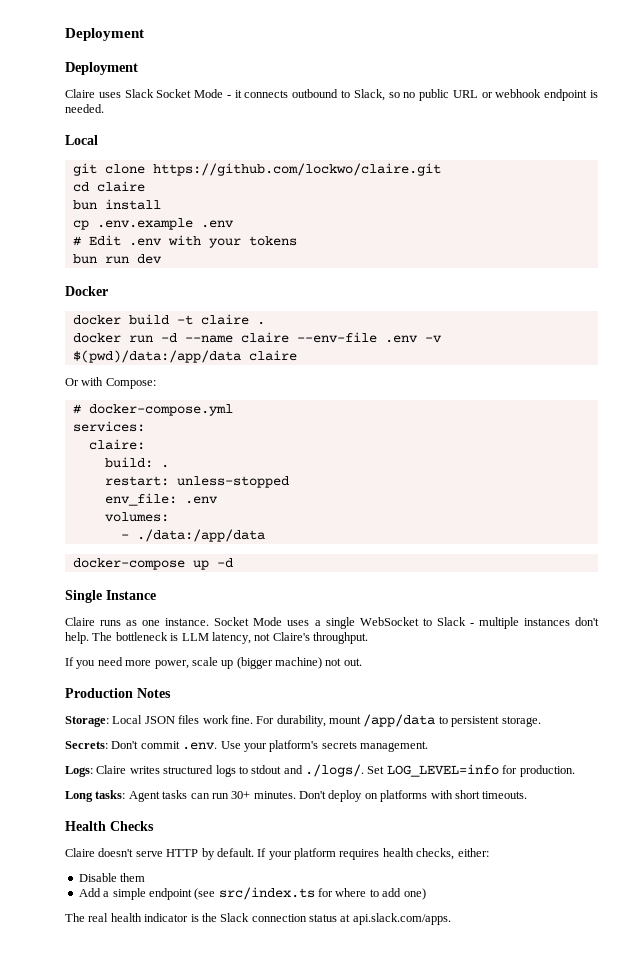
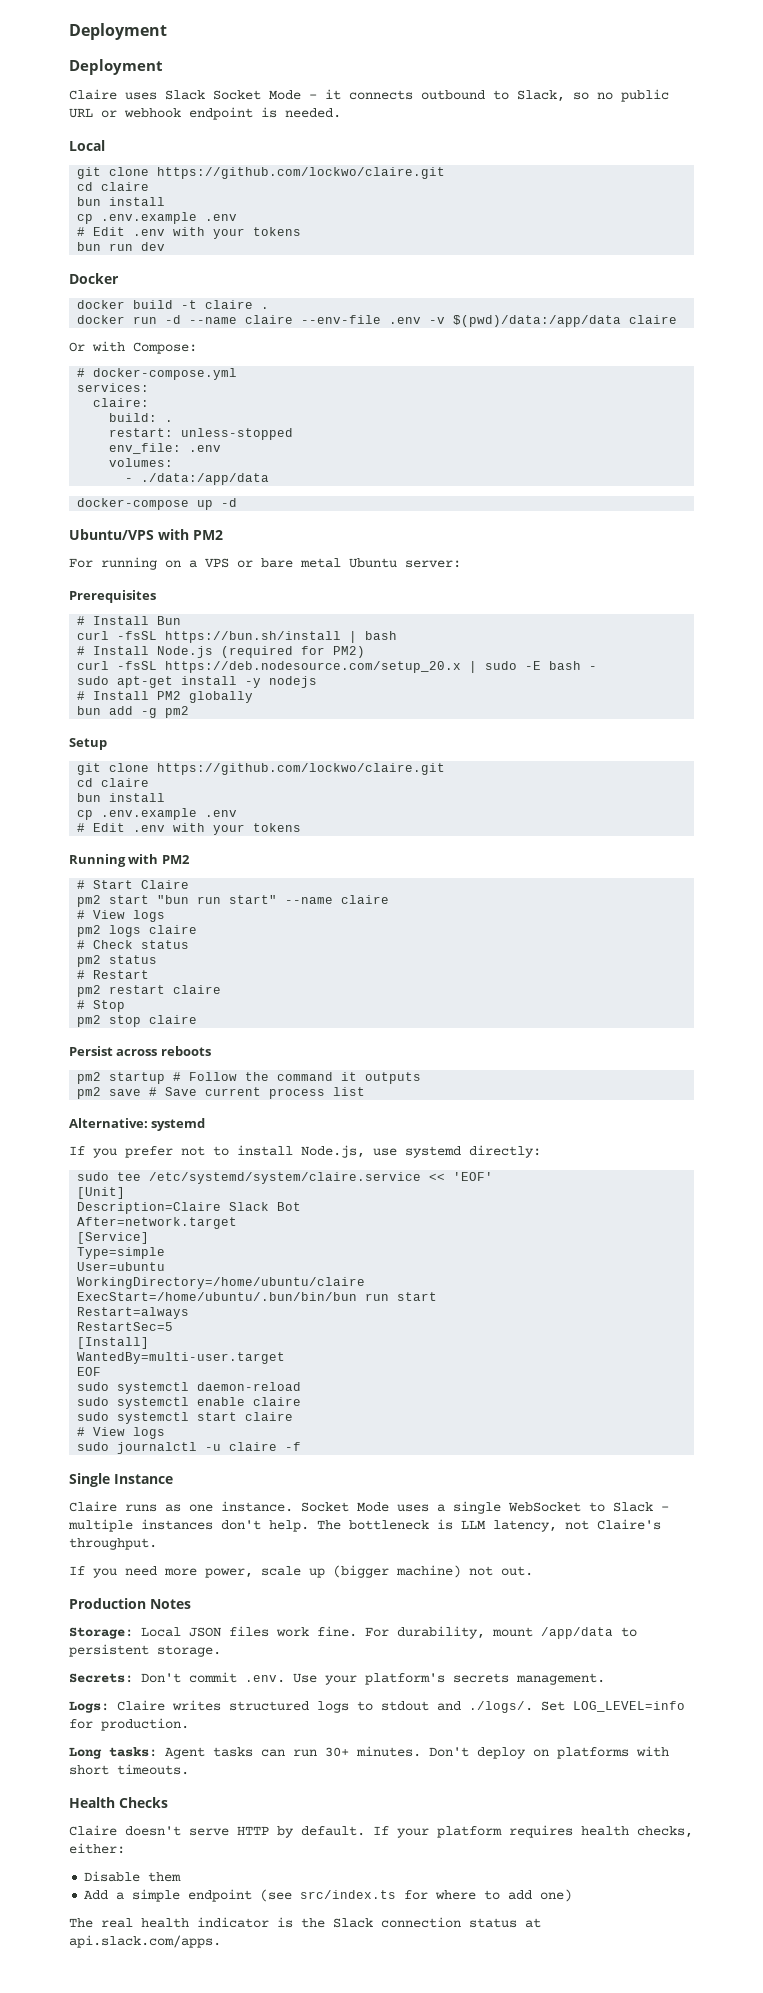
+ Ubuntu/VPS with PM2
+ For running on a VPS or bare metal Ubuntu server:
+ Prerequisites
+ # Install Bun
+ curl -fsSL https://bun.sh/install | bash
+ # Install Node.js (required for PM2)
+ curl -fsSL https://deb.nodesource.com/setup_20.x | sudo -E bash -
+ sudo apt-get install -y nodejs
+ # Install PM2 globally
+ bun add -g pm2
+ Setup
+ git clone https://github.com/lockwo/claire.git
+ cd claire
+ bun install
+ cp .env.example .env
+ # Edit .env with your tokens
+ Running with PM2
+ # Start Claire
+ pm2 start "bun run start" --name claire
+ # View logs
+ pm2 logs claire
+ # Check status
+ pm2 status
+ # Restart
+ pm2 restart claire
+ # Stop
+ pm2 stop claire
+ Persist across reboots
+ pm2 startup # Follow the command it outputs
+ pm2 save # Save current process list
+ Alternative: systemd
+ If you prefer not to install Node.js, use systemd directly:
+ sudo tee /etc/systemd/system/claire.service << 'EOF'
+ [Unit]
+ Description=Claire Slack Bot
+ After=network.target
+ [Service]
+ Type=simple
+ User=ubuntu
+ WorkingDirectory=/home/ubuntu/claire
+ ExecStart=/home/ubuntu/.bun/bin/bun run start
+ Restart=always
+ RestartSec=5
+ [Install]
+ WantedBy=multi-user.target
+ EOF
+ sudo systemctl daemon-reload
+ sudo systemctl enable claire
+ sudo systemctl start claire
+ # View logs
+ sudo journalctl -u claire -f

